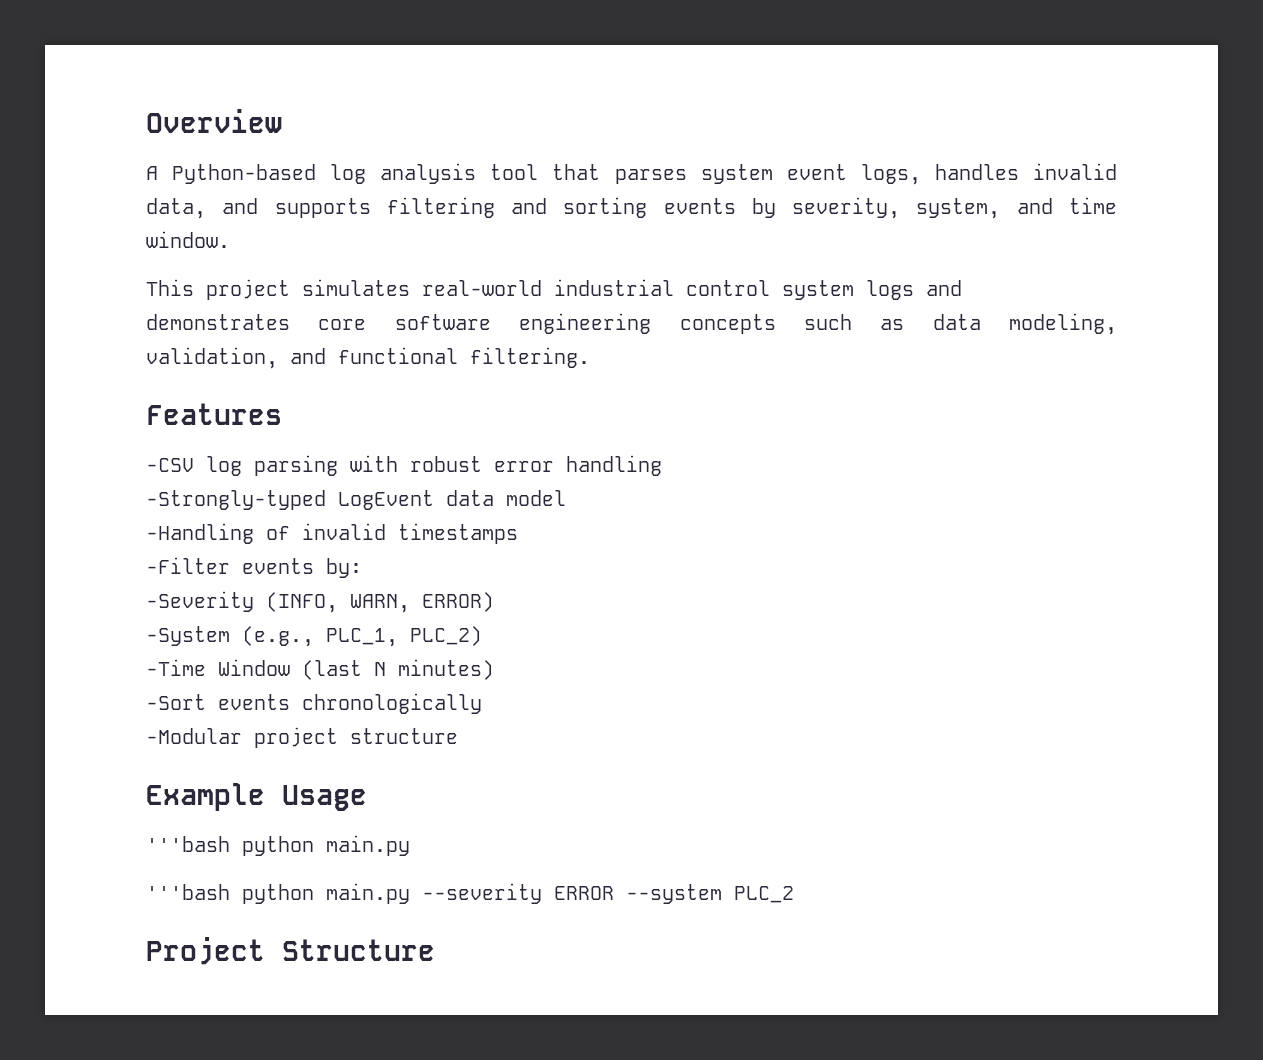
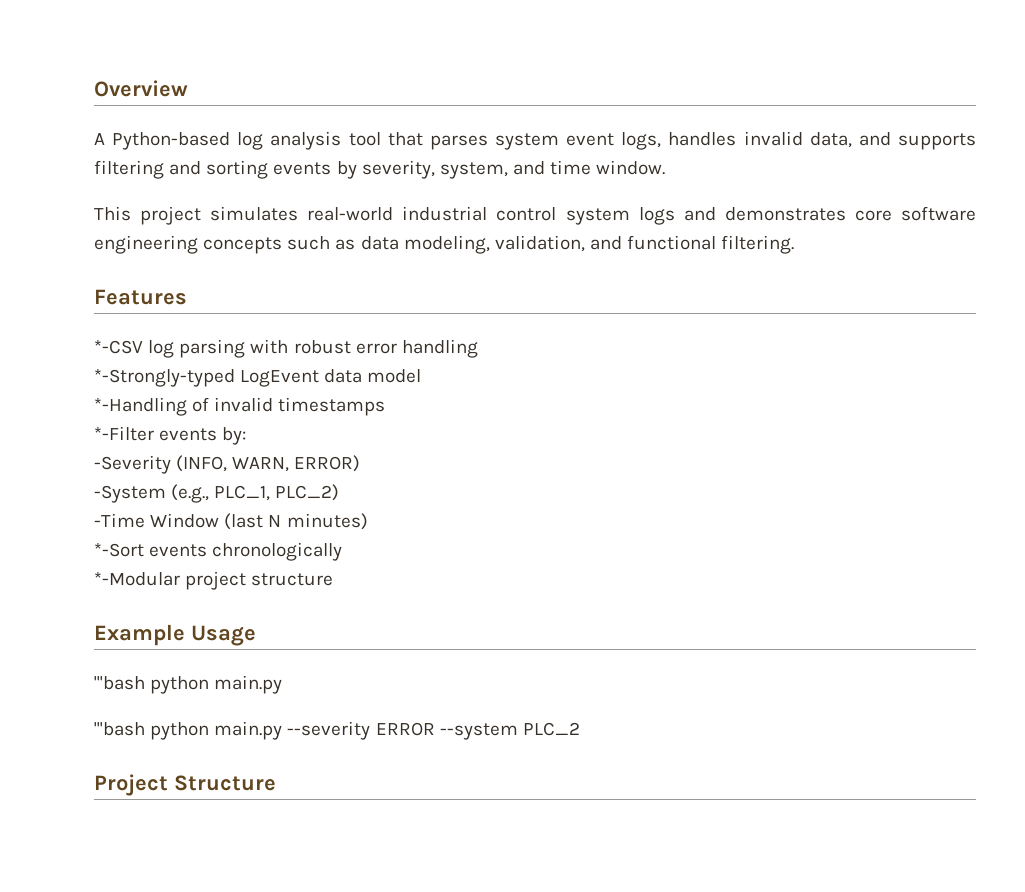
- -CSV log parsing with robust error handling
+ *-CSV log parsing with robust error handling
- -Strongly-typed LogEvent data model
+ *-Strongly-typed LogEvent data model
- -Handling of invalid timestamps
+ *-Handling of invalid timestamps
- -Filter events by:
+ *-Filter events by:
- -Sort events chronologically
+ *-Sort events chronologically
- -Modular project structure
+ *-Modular project structure

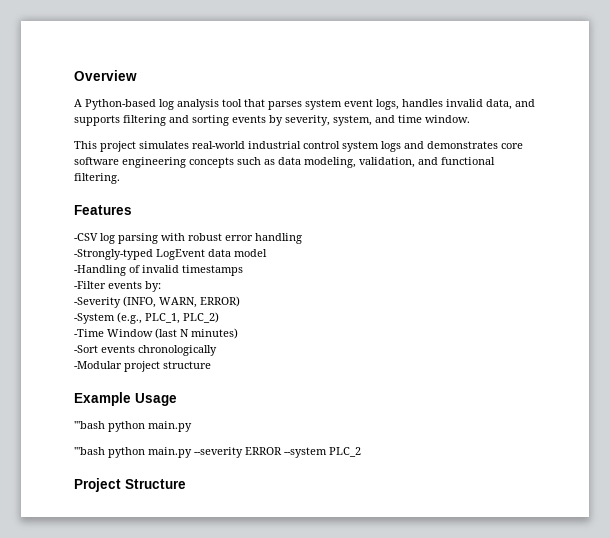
- *-CSV log parsing with robust error handling
+ -CSV log parsing with robust error handling
- *-Strongly-typed LogEvent data model
+ -Strongly-typed LogEvent data model
- *-Handling of invalid timestamps
+ -Handling of invalid timestamps
- *-Filter events by:
+ -Filter events by:
- *-Sort events chronologically
+ -Sort events chronologically
- *-Modular project structure
+ -Modular project structure

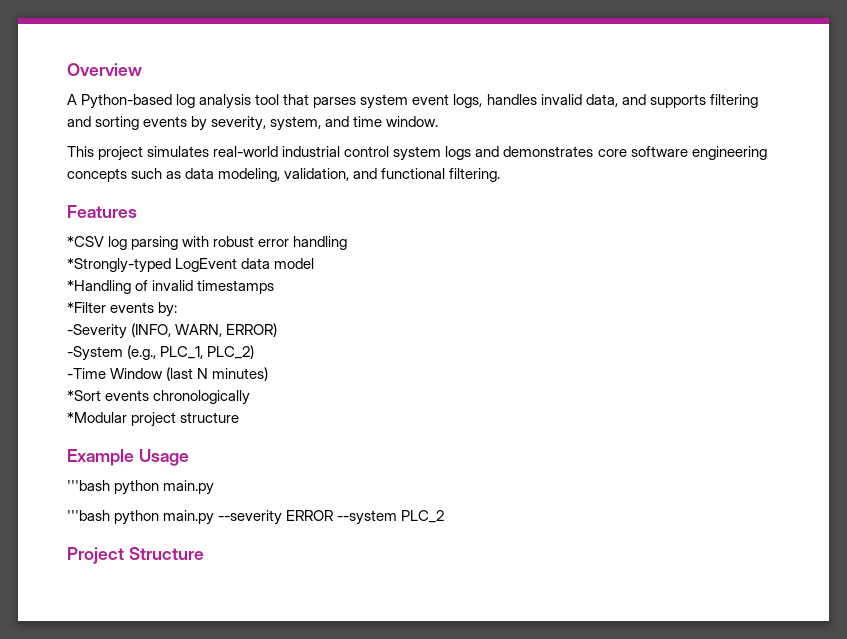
- -CSV log parsing with robust error handling
+ *CSV log parsing with robust error handling
- -Strongly-typed LogEvent data model
+ *Strongly-typed LogEvent data model
- -Handling of invalid timestamps
+ *Handling of invalid timestamps
- -Filter events by:
+ *Filter events by:
- -Sort events chronologically
+ *Sort events chronologically
- -Modular project structure
+ *Modular project structure

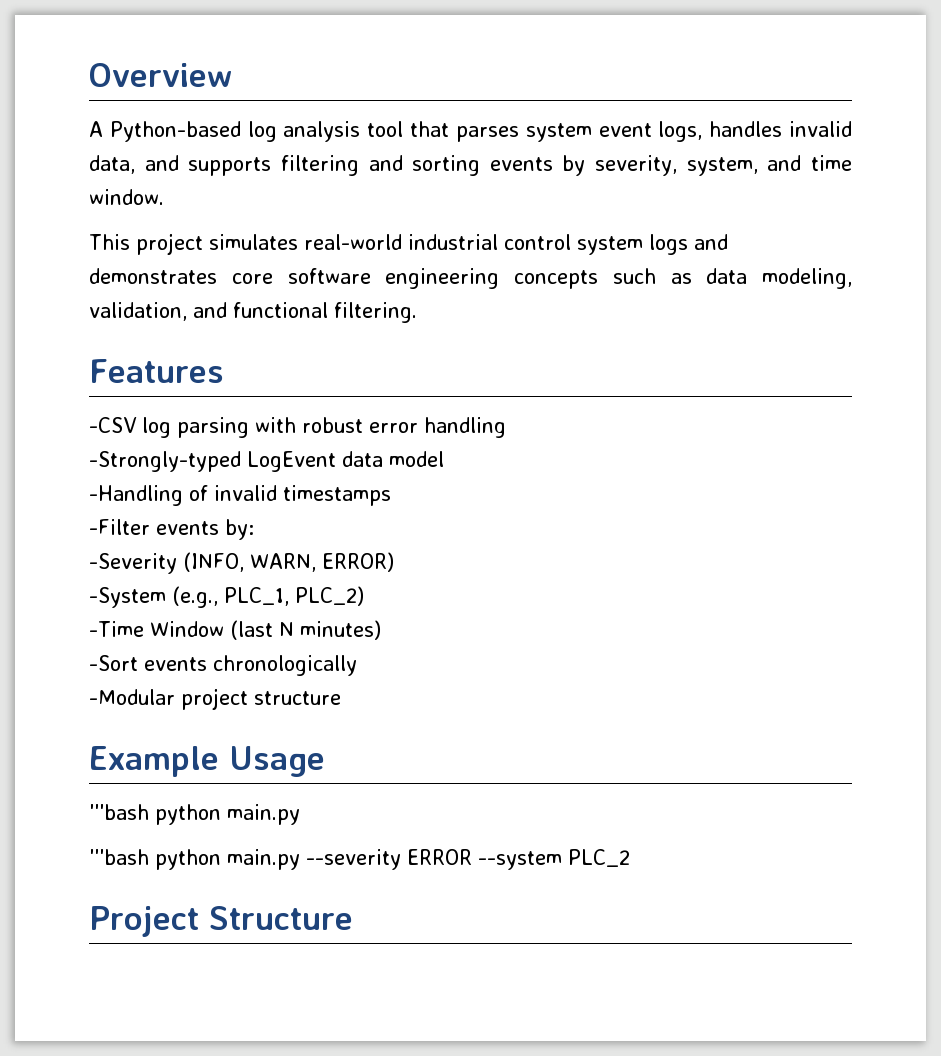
- *CSV log parsing with robust error handling
+ -CSV log parsing with robust error handling
- *Strongly-typed LogEvent data model
+ -Strongly-typed LogEvent data model
- *Handling of invalid timestamps
+ -Handling of invalid timestamps
- *Filter events by:
+ -Filter events by:
- *Sort events chronologically
+ -Sort events chronologically
- *Modular project structure
+ -Modular project structure

